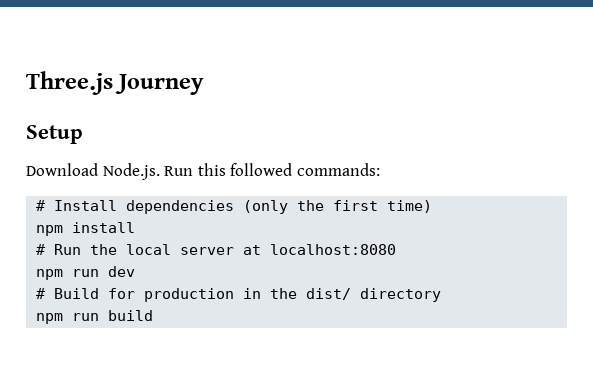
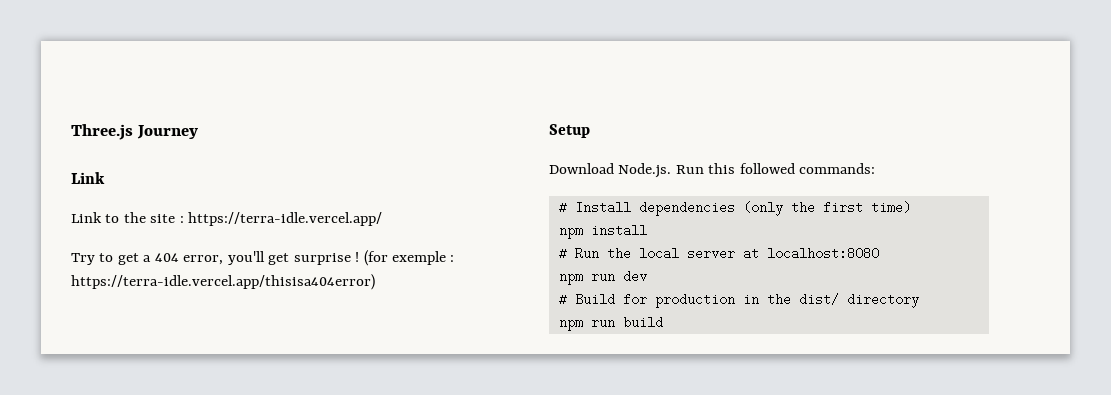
  Three.js Journey
+ Link
+ Link to the site : https://terra-idle.vercel.app/
+ Try to get a 404 error, you'll get surprise ! (for exemple : https://terra-idle.vercel.app/thisisa404error)

